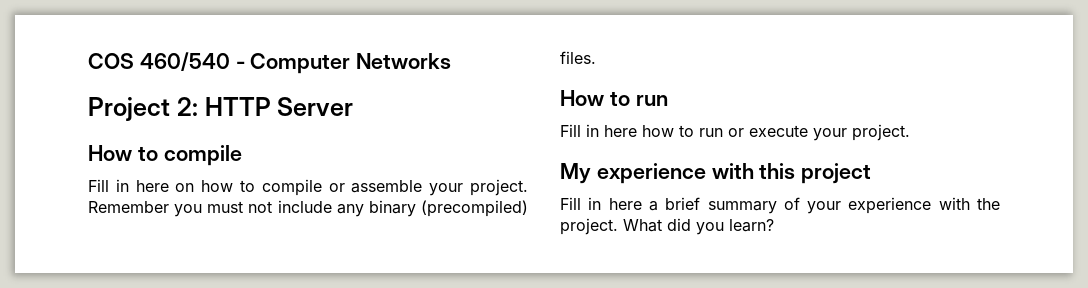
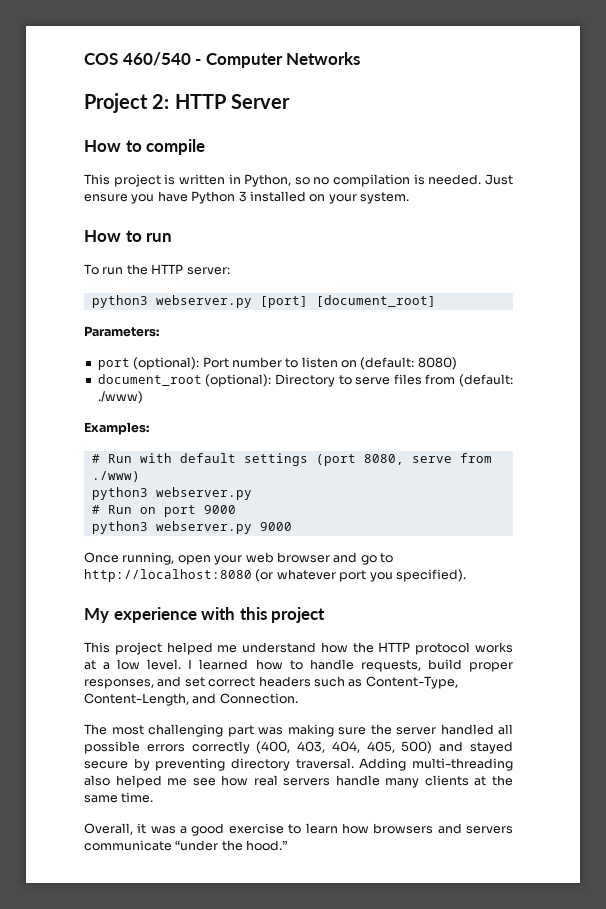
- Fill in here on how to compile or assemble your project. Remember you must not include any binary (precompiled) files.
+ This project is written in Python, so no compilation is needed. Just ensure you have Python 3 installed on your system.
  How to run
- Fill in here how to run or execute your project.
+ To run the HTTP server:
+ python3 webserver.py [port] [document_root]
+ Parameters:
+ port (optional): Port number to listen on (default: 8080)
+ document_root (optional): Directory to serve files from (default: ./www)
+ Examples:
+ # Run with default settings (port 8080, serve from ./www)
+ python3 webserver.py
+ # Run on port 9000
+ python3 webserver.py 9000
+ Once running, open your web browser and go to http://localhost:8080 (or whatever port you specified).
- Fill in here a brief summary of your experience with the project. What did you learn?
+ This project helped me understand how the HTTP protocol works at a low level. I learned how to handle requests, build proper responses, and set correct headers such as Content-Type, Content-Length, and Connection.
+ The most challenging part was making sure the server handled all possible errors correctly (400, 403, 404, 405, 500) and stayed secure by preventing directory traversal. Adding multi-threading also helped me see how real servers handle many clients at the same time.
+ Overall, it was a good exercise to learn how browsers and servers communicate “under the hood.”

